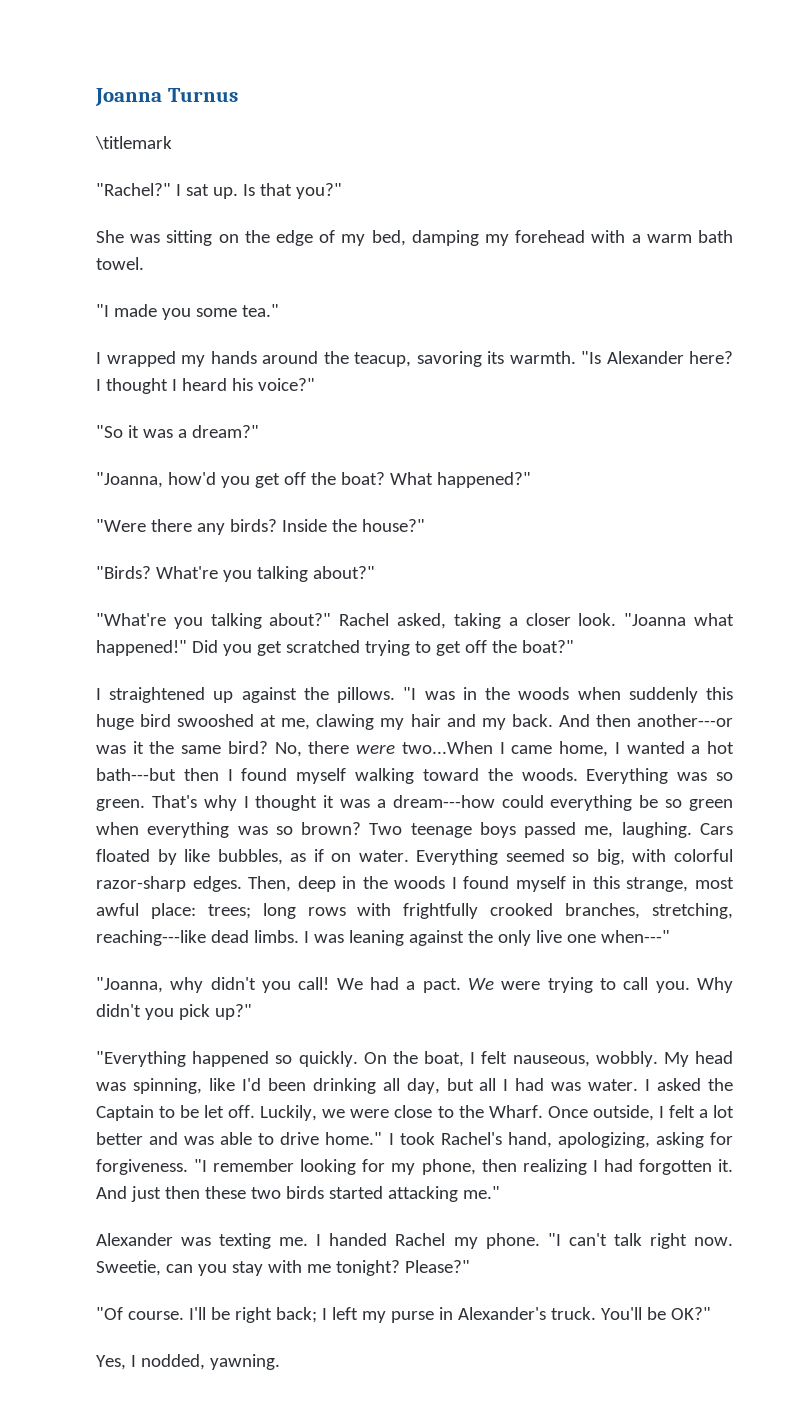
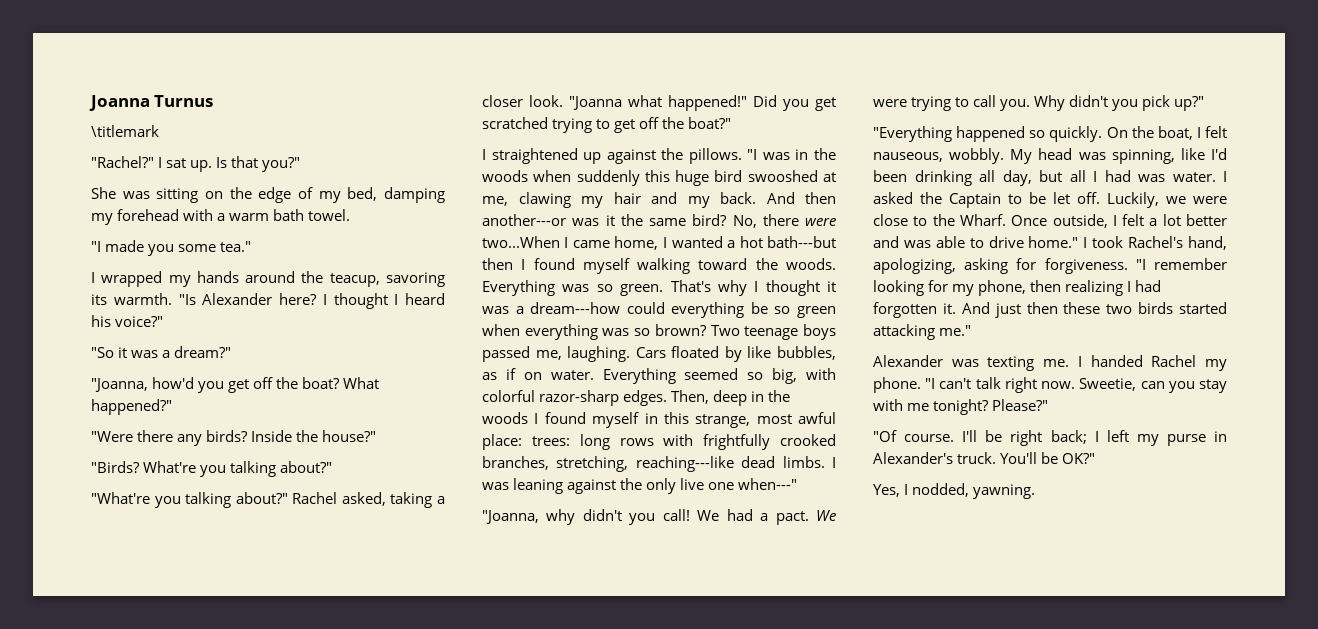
- Then, deep in the woods I found myself in this strange, most awful place: trees; long rows with frightfully crooked branches, stretching, reaching---like dead limbs.
+ Then, deep in the woods I found myself in this strange, most awful place: trees: long rows with frightfully crooked branches, stretching, reaching---like dead limbs.

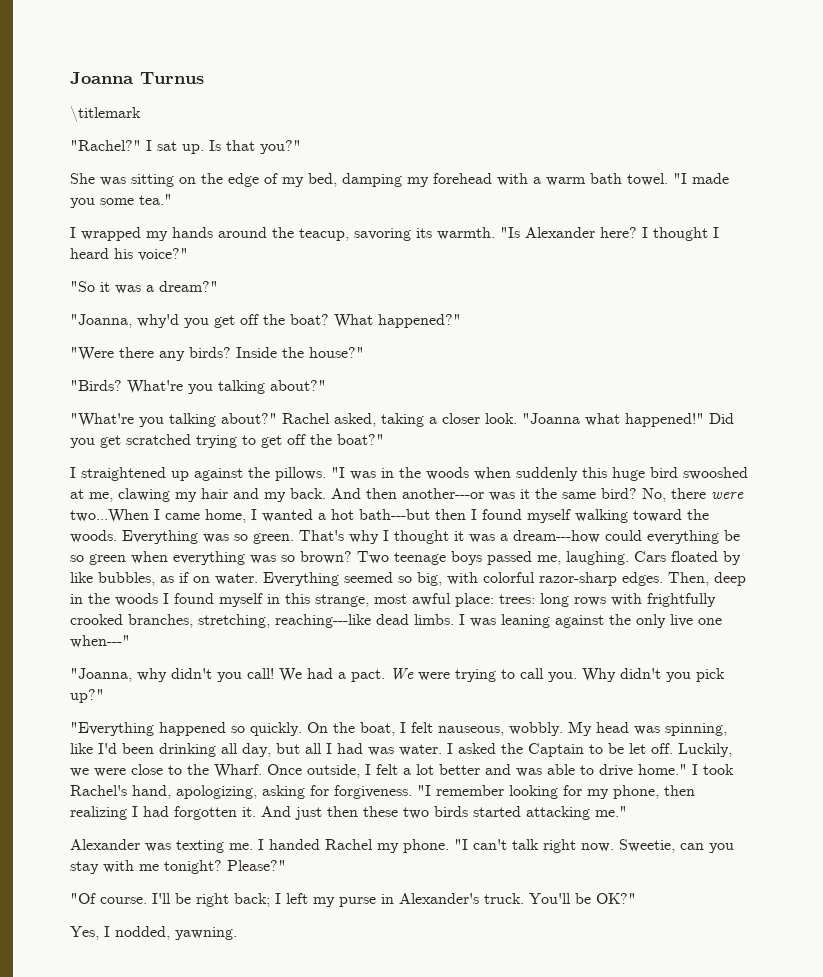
- She was sitting on the edge of my bed, damping my forehead with a warm bath towel.
- "I made you some tea."
+ She was sitting on the edge of my bed, damping my forehead with a warm bath towel. "I made you some tea."
- "Joanna, how'd you get off the boat?
+ "Joanna, why'd you get off the boat?

